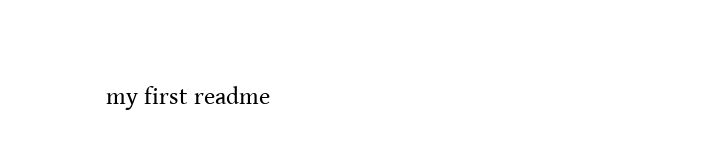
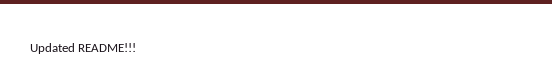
- my first readme
+ Updated README!!!

